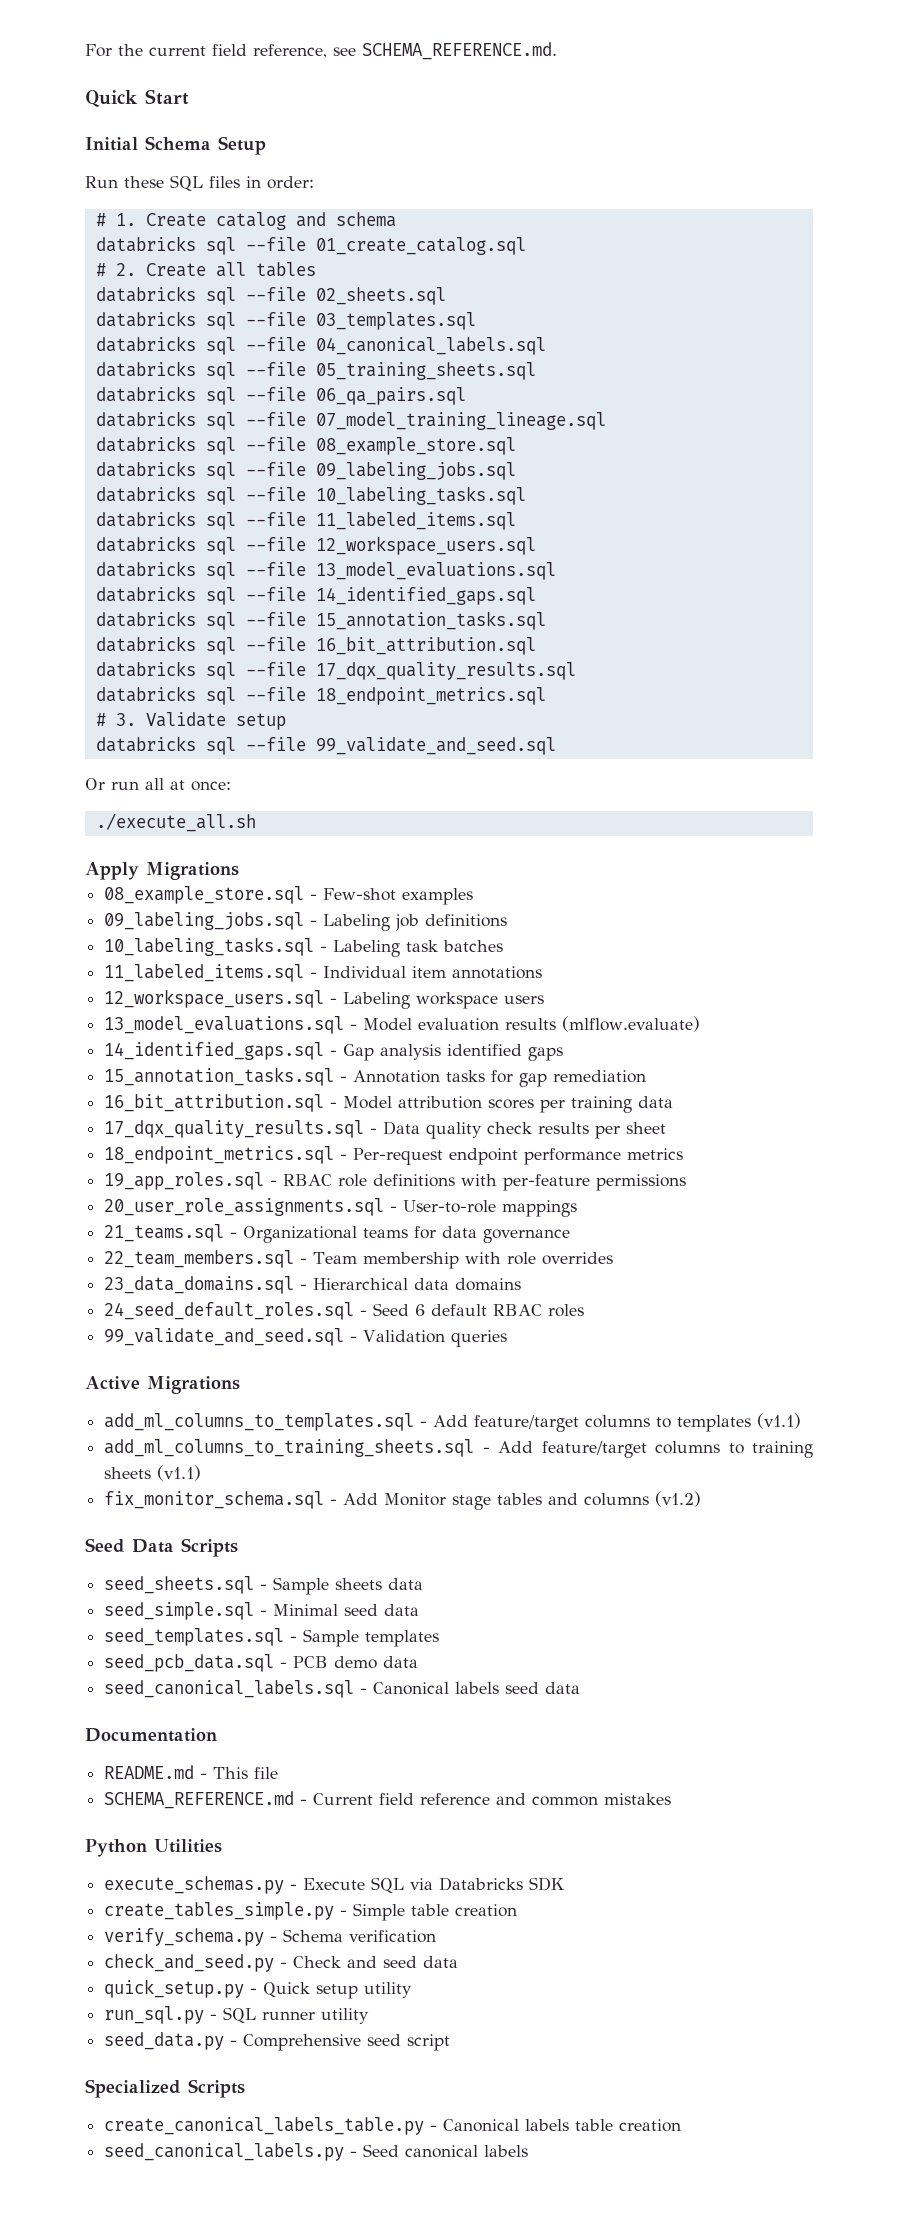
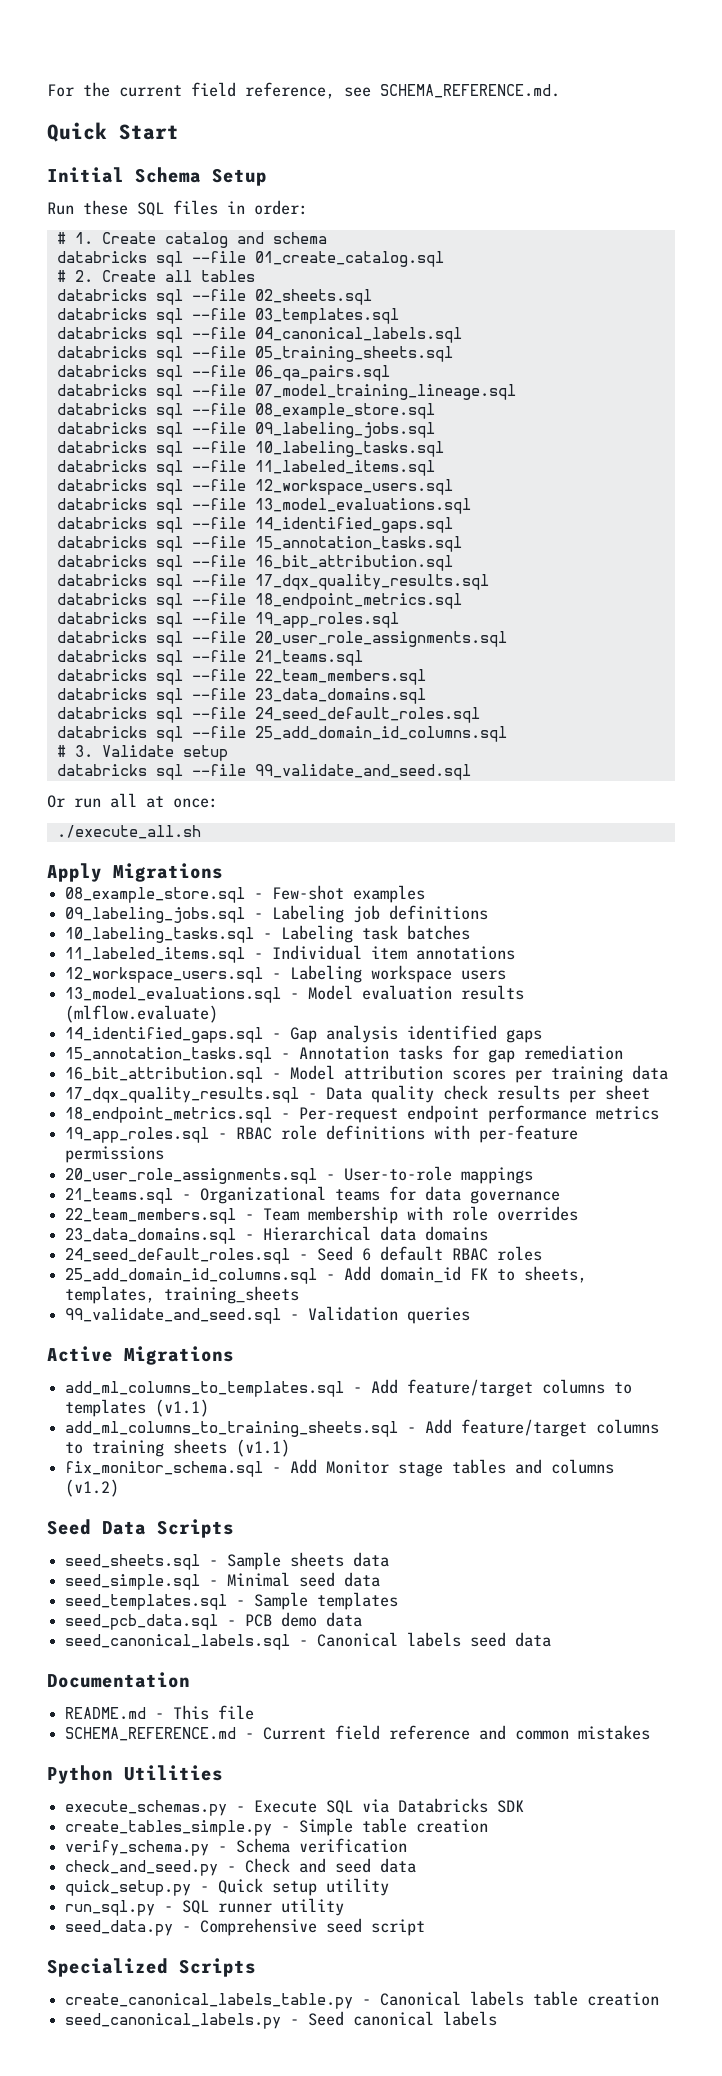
+ databricks sql --file 19_app_roles.sql
+ databricks sql --file 20_user_role_assignments.sql
+ databricks sql --file 21_teams.sql
+ databricks sql --file 22_team_members.sql
+ databricks sql --file 23_data_domains.sql
+ databricks sql --file 24_seed_default_roles.sql
+ databricks sql --file 25_add_domain_id_columns.sql
+ 25_add_domain_id_columns.sql - Add domain_id FK to sheets, templates, training_sheets

